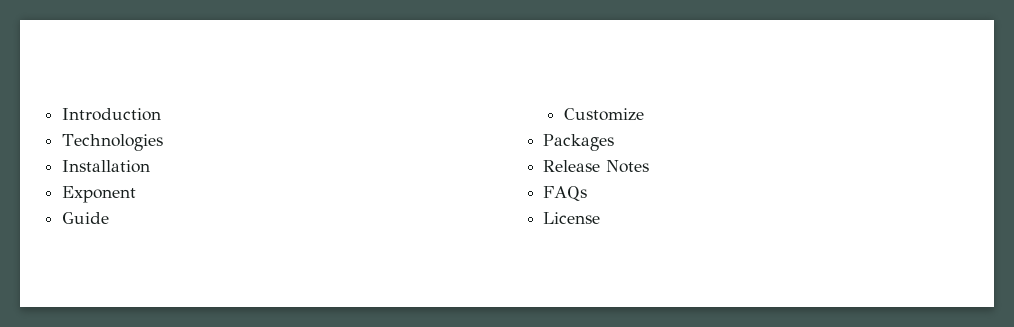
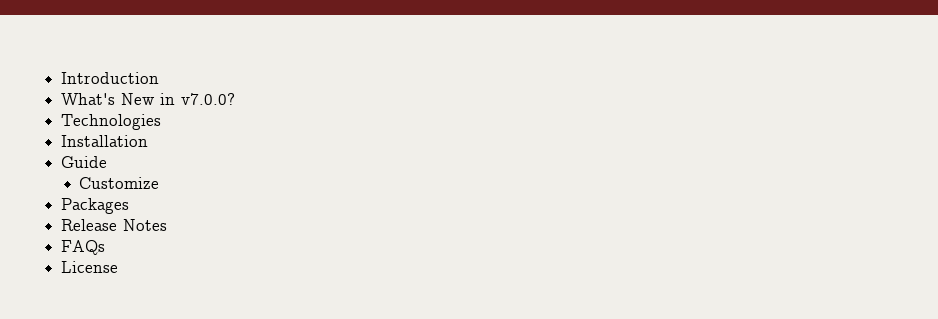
+ What's New in v7.0.0?
- Exponent

